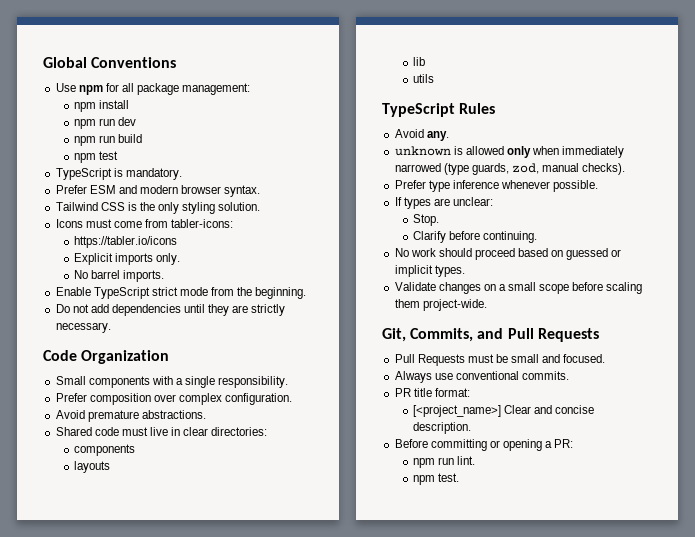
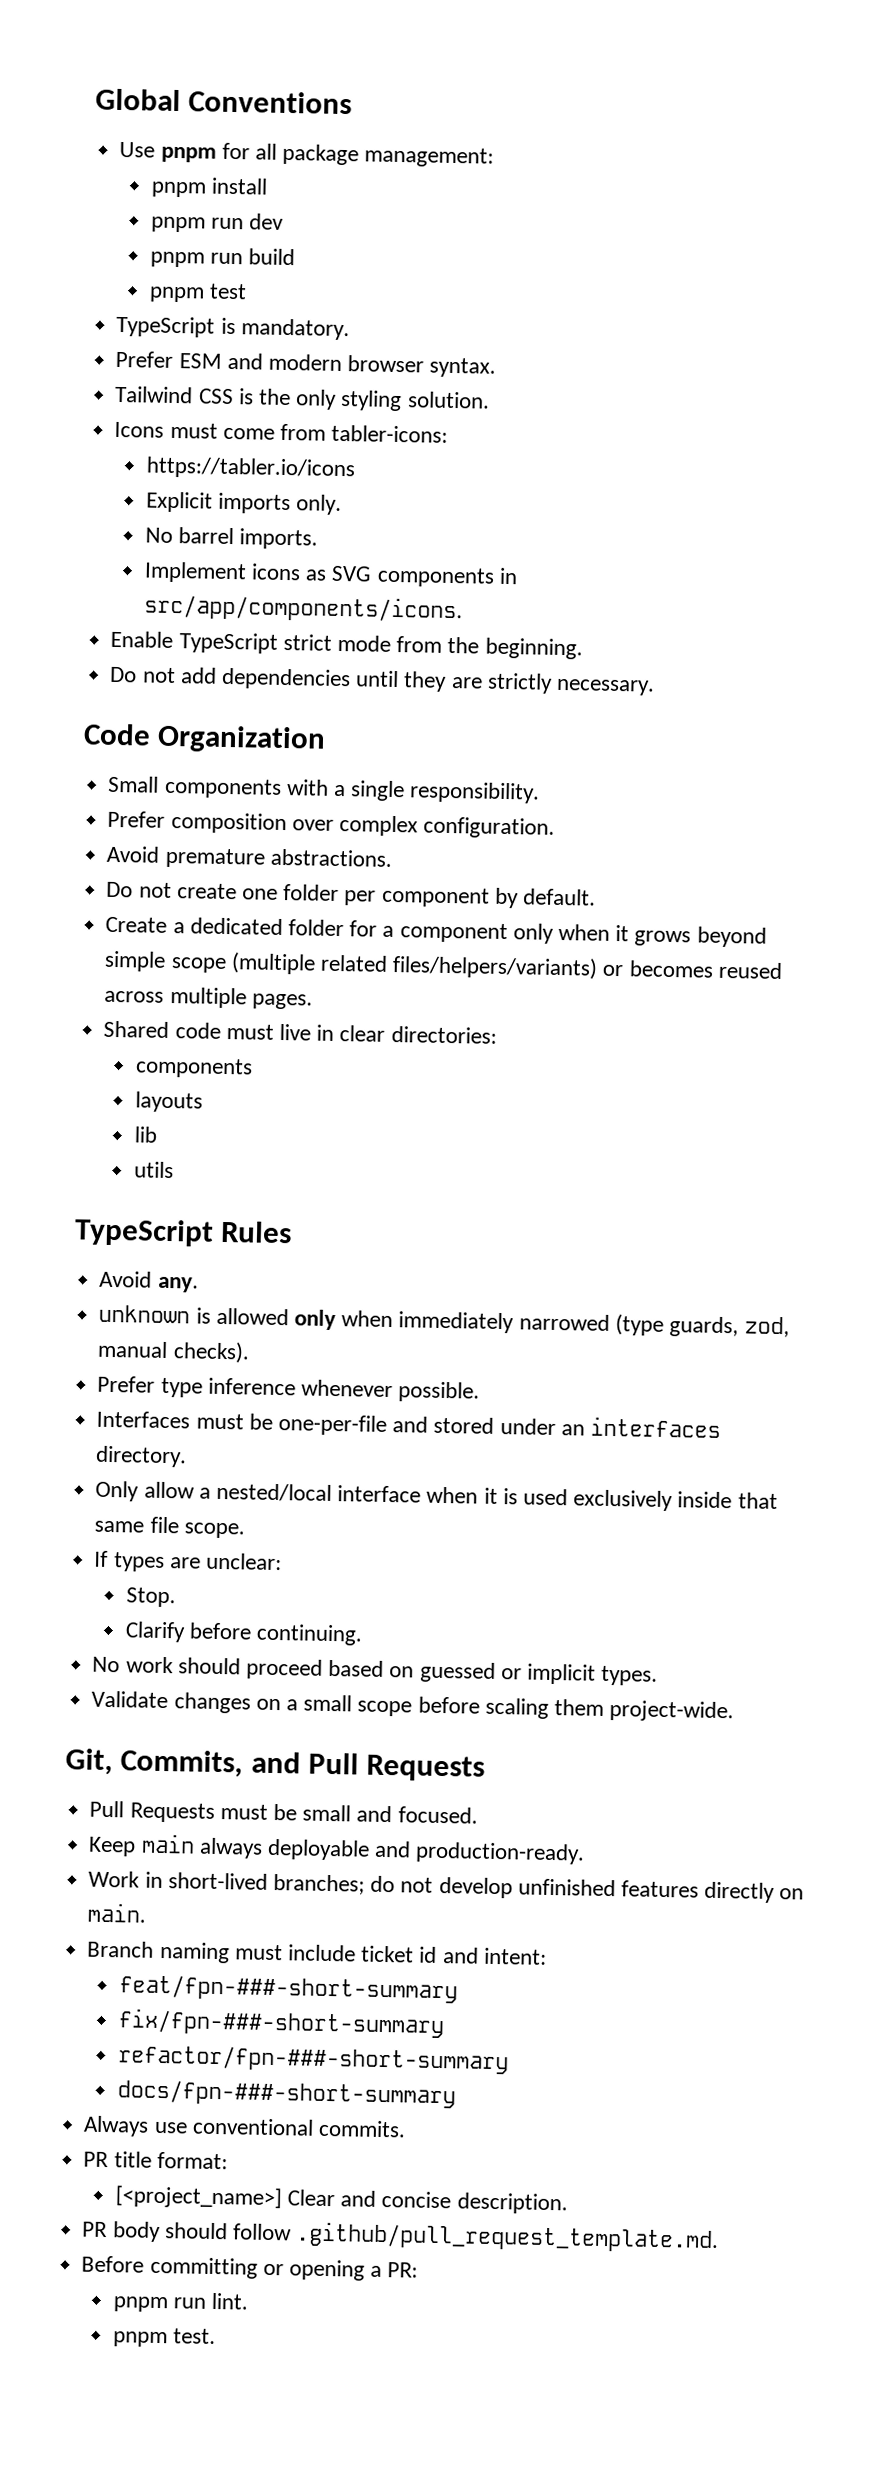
- Use npm for all package management:
+ Use pnpm for all package management:
- npm install
+ pnpm install
- npm run dev
+ pnpm run dev
- npm run build
+ pnpm run build
- npm test
+ pnpm test
+ Implement icons as SVG components in src/app/components/icons.
+ Do not create one folder per component by default.
+ Create a dedicated folder for a component only when it grows beyond simple scope (multiple related files/helpers/variants) or becomes reused across multiple pages.
+ Interfaces must be one-per-file and stored under an interfaces directory.
+ Only allow a nested/local interface when it is used exclusively inside that same file scope.
+ Keep main always deployable and production-ready.
+ Work in short-lived branches; do not develop unfinished features directly on main.
+ Branch naming must include ticket id and intent:
+ feat/fpn-###-short-summary
+ fix/fpn-###-short-summary
+ refactor/fpn-###-short-summary
+ docs/fpn-###-short-summary
+ PR body should follow .github/pull_request_template.md.
- npm run lint.
+ pnpm run lint.
- npm test.
+ pnpm test.

